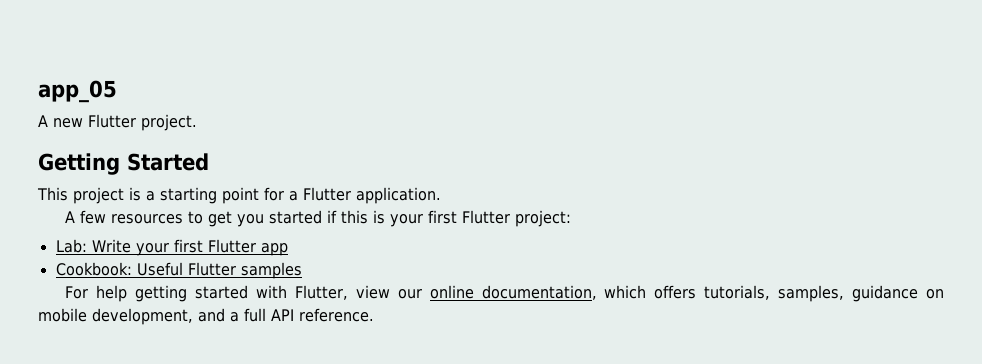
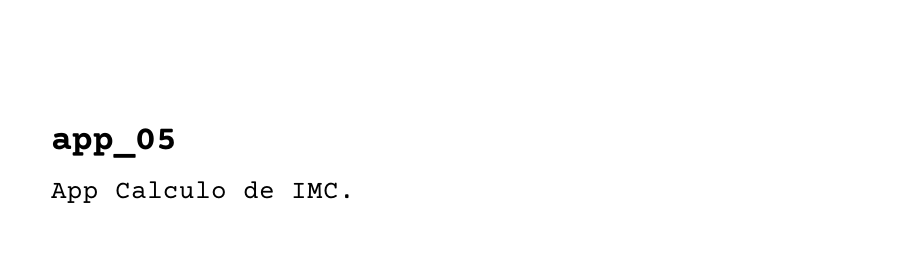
- A new Flutter project.
- Getting Started
- This project is a starting point for a Flutter application.
- A few resources to get you started if this is your first Flutter project:
- Lab: Write your first Flutter app
- Cookbook: Useful Flutter samples
- For help getting started with Flutter, view our online documentation, which offers tutorials, samples, guidance on mobile development, and a full API reference.
+ App Calculo de IMC.

